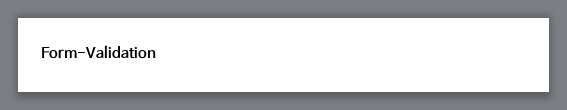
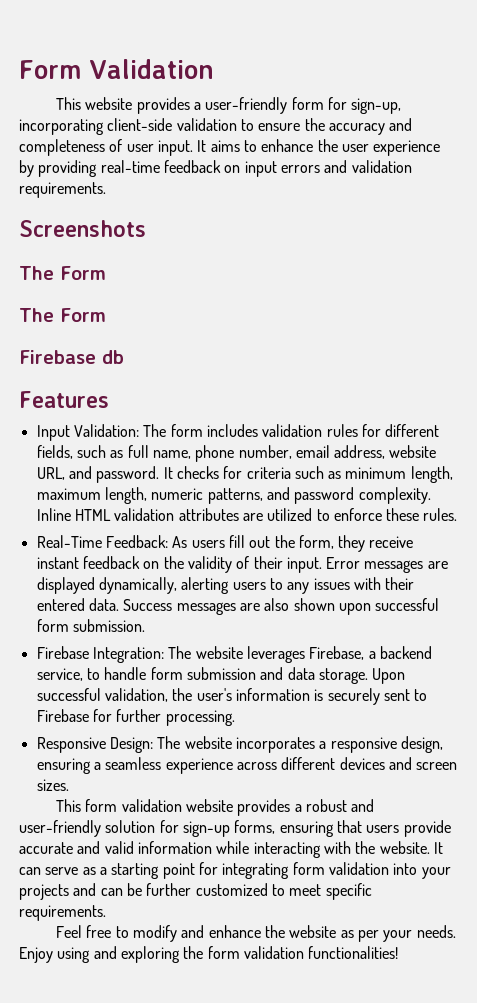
- Form-Validation
+ Form Validation
+ This website provides a user-friendly form for sign-up, incorporating client-side validation to ensure the accuracy and completeness of user input. It aims to enhance the user experience by providing real-time feedback on input errors and validation requirements.
+ Screenshots
+ The Form
+ The Form
+ Firebase db
+ Features
+ Input Validation: The form includes validation rules for different fields, such as full name, phone number, email address, website URL, and password. It checks for criteria such as minimum length, maximum length, numeric patterns, and password complexity. Inline HTML validation attributes are utilized to enforce these rules.
+ Real-Time Feedback: As users fill out the form, they receive instant feedback on the validity of their input. Error messages are displayed dynamically, alerting users to any issues with their entered data. Success messages are also shown upon successful form submission.
+ Firebase Integration: The website leverages Firebase, a backend service, to handle form submission and data storage. Upon successful validation, the user's information is securely sent to Firebase for further processing.
+ Responsive Design: The website incorporates a responsive design, ensuring a seamless experience across different devices and screen sizes.
+ This form validation website provides a robust and user-friendly solution for sign-up forms, ensuring that users provide accurate and valid information while interacting with the website. It can serve as a starting point for integrating form validation into your projects and can be further customized to meet specific requirements.
+ Feel free to modify and enhance the website as per your needs. Enjoy using and exploring the form validation functionalities!

